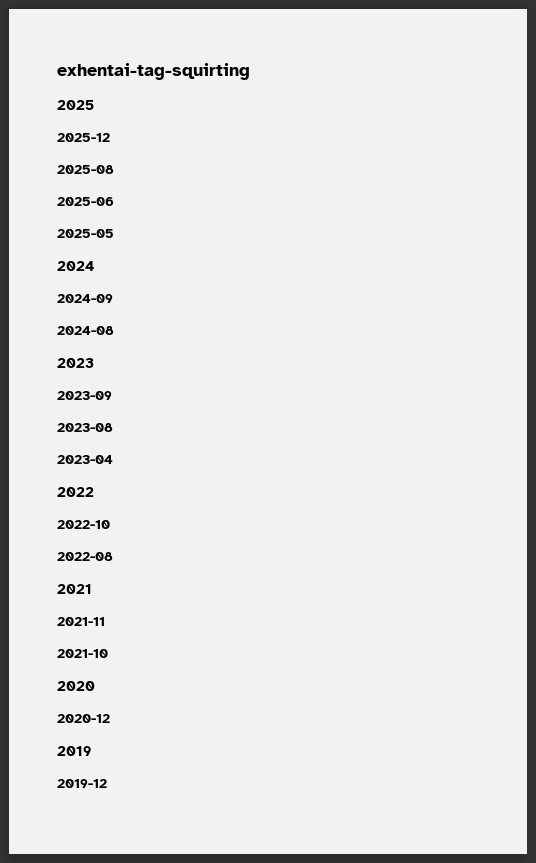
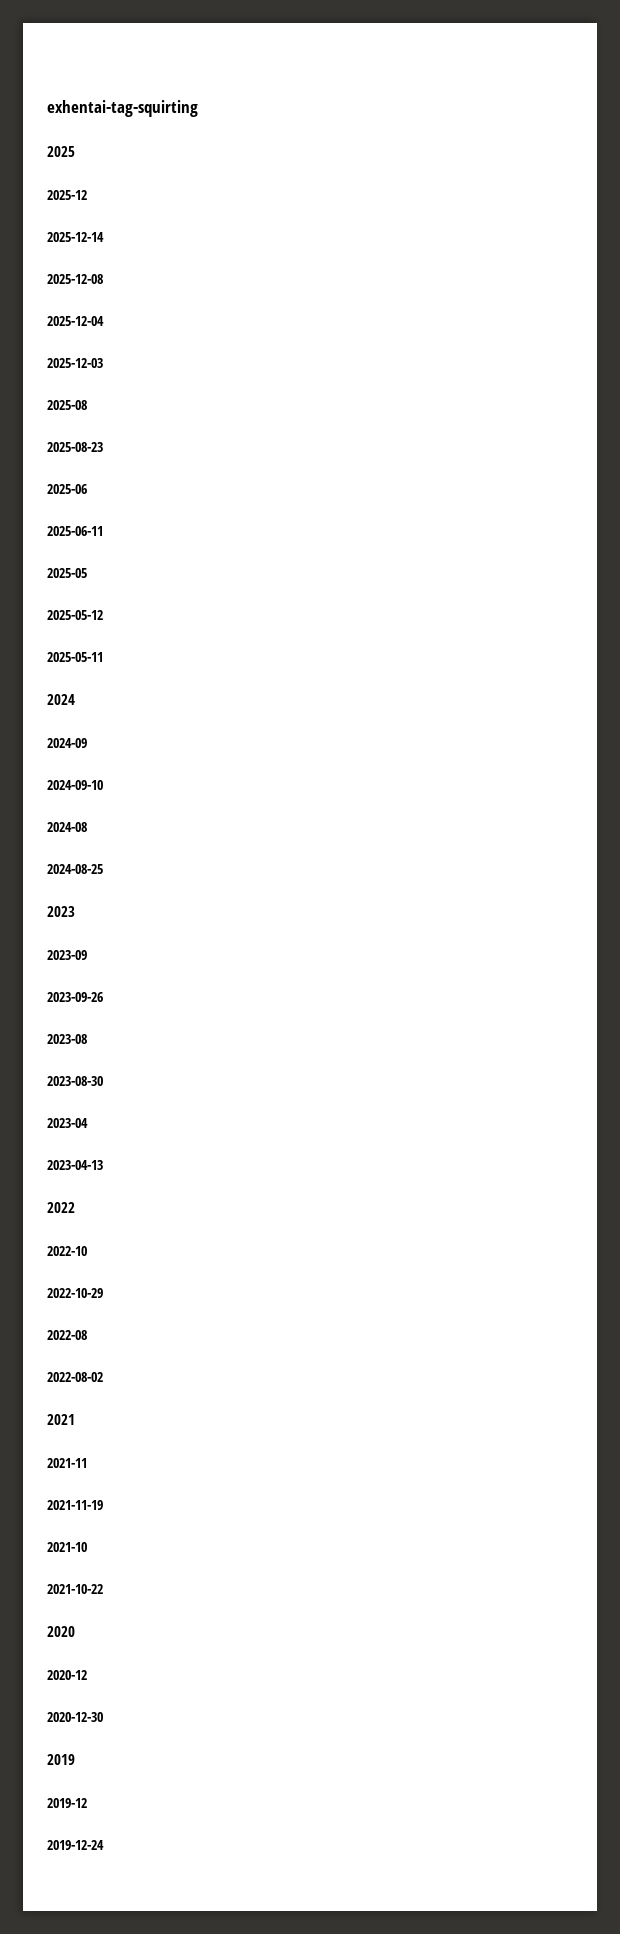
+ 2025-12-14
+ 2025-12-08
+ 2025-12-04
+ 2025-12-03
+ 2025-08-23
+ 2025-06-11
+ 2025-05-12
+ 2025-05-11
+ 2024-09-10
+ 2024-08-25
+ 2023-09-26
+ 2023-08-30
+ 2023-04-13
+ 2022-10-29
+ 2022-08-02
+ 2021-11-19
+ 2021-10-22
+ 2020-12-30
+ 2019-12-24

